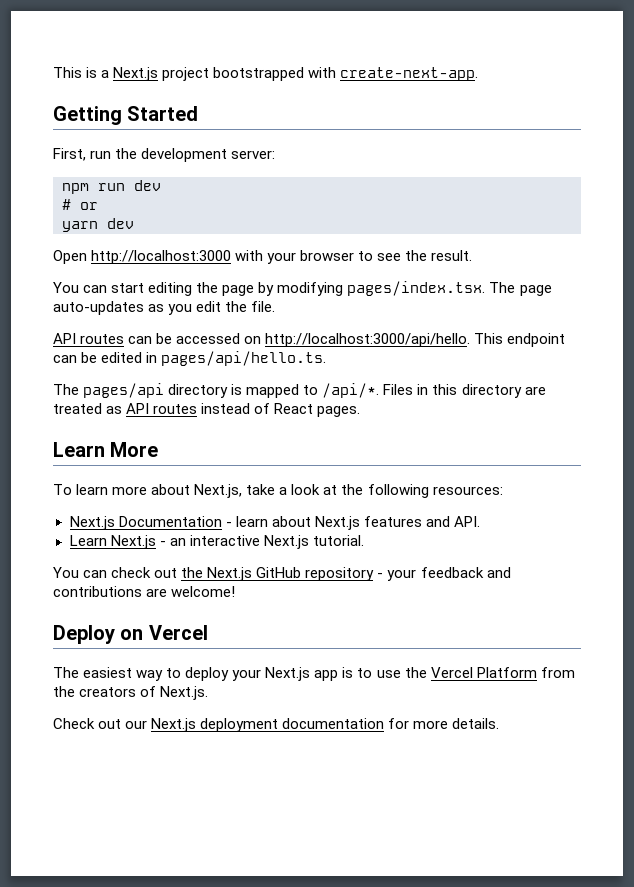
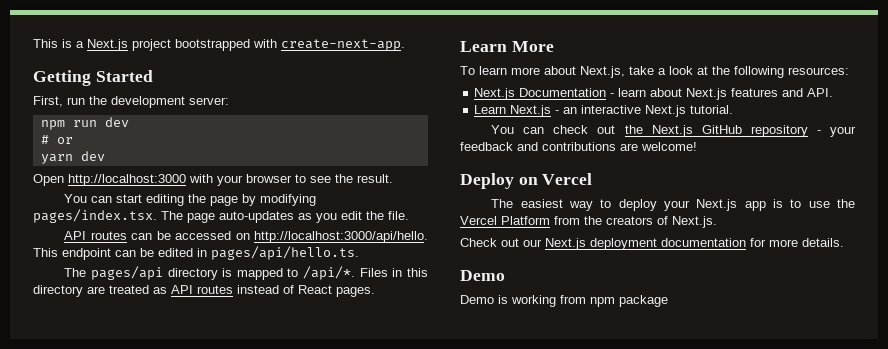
  Check out our Next.js deployment documentation for more details.
+ Demo
+ Demo is working from npm package

